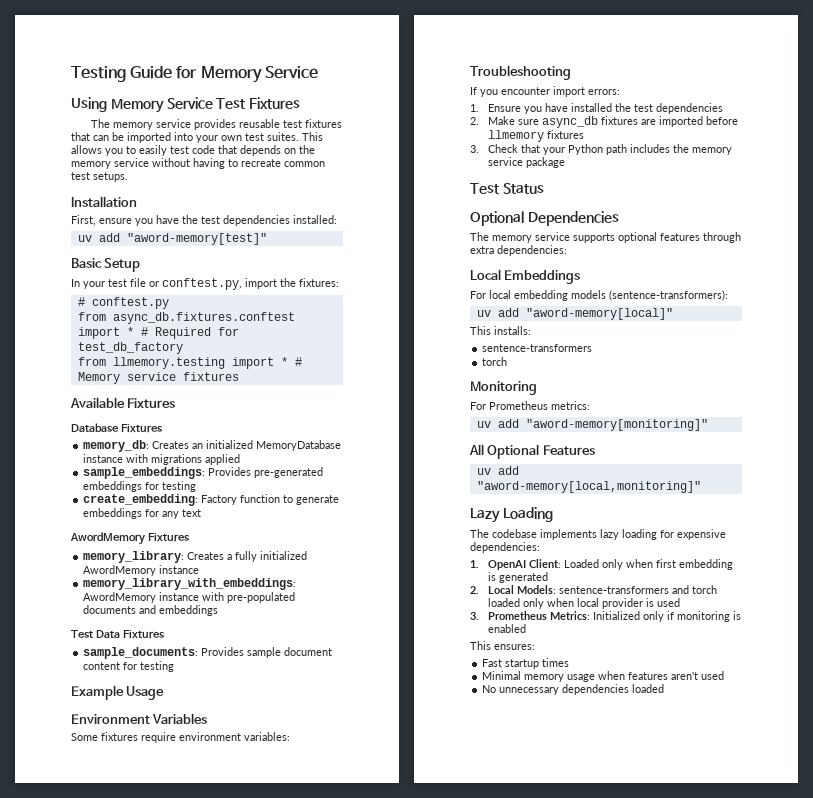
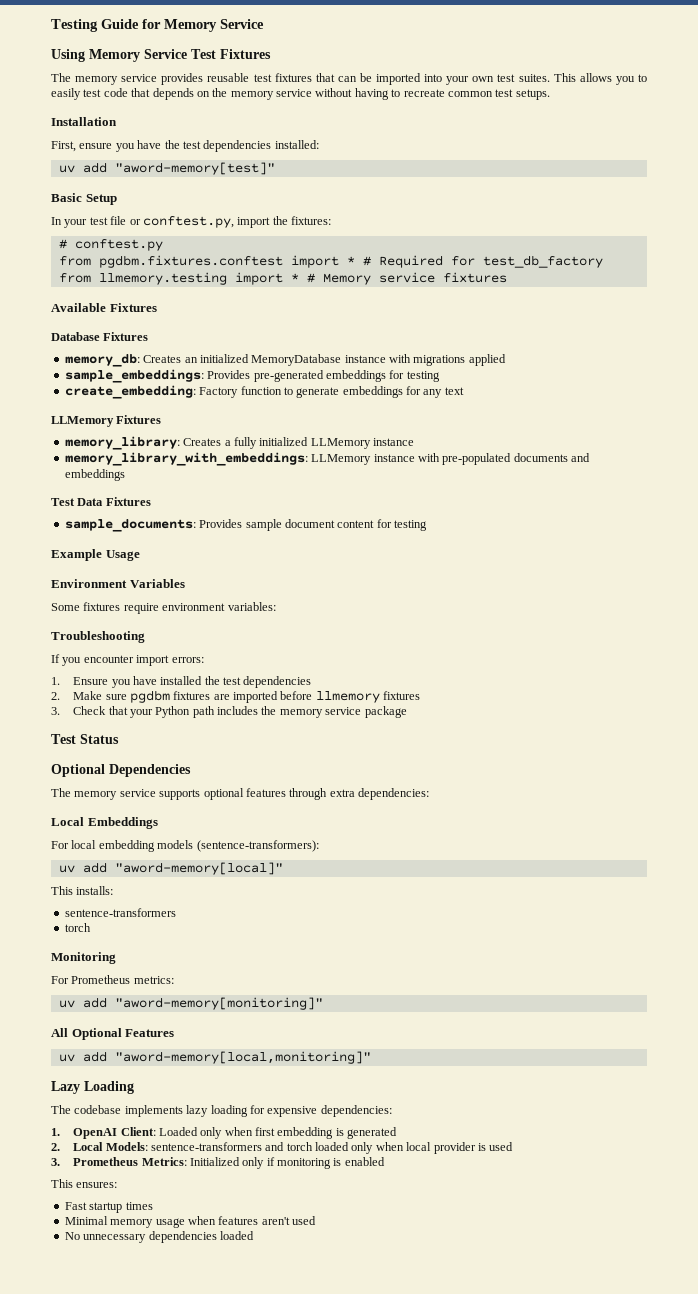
- from async_db.fixtures.conftest import * # Required for test_db_factory
+ from pgdbm.fixtures.conftest import * # Required for test_db_factory
- AwordMemory Fixtures
+ LLMemory Fixtures
- memory_library: Creates a fully initialized AwordMemory instance
+ memory_library: Creates a fully initialized LLMemory instance
- memory_library_with_embeddings: AwordMemory instance with pre-populated documents and embeddings
+ memory_library_with_embeddings: LLMemory instance with pre-populated documents and embeddings
- 2. Make sure async_db fixtures are imported before llmemory fixtures
+ 2. Make sure pgdbm fixtures are imported before llmemory fixtures

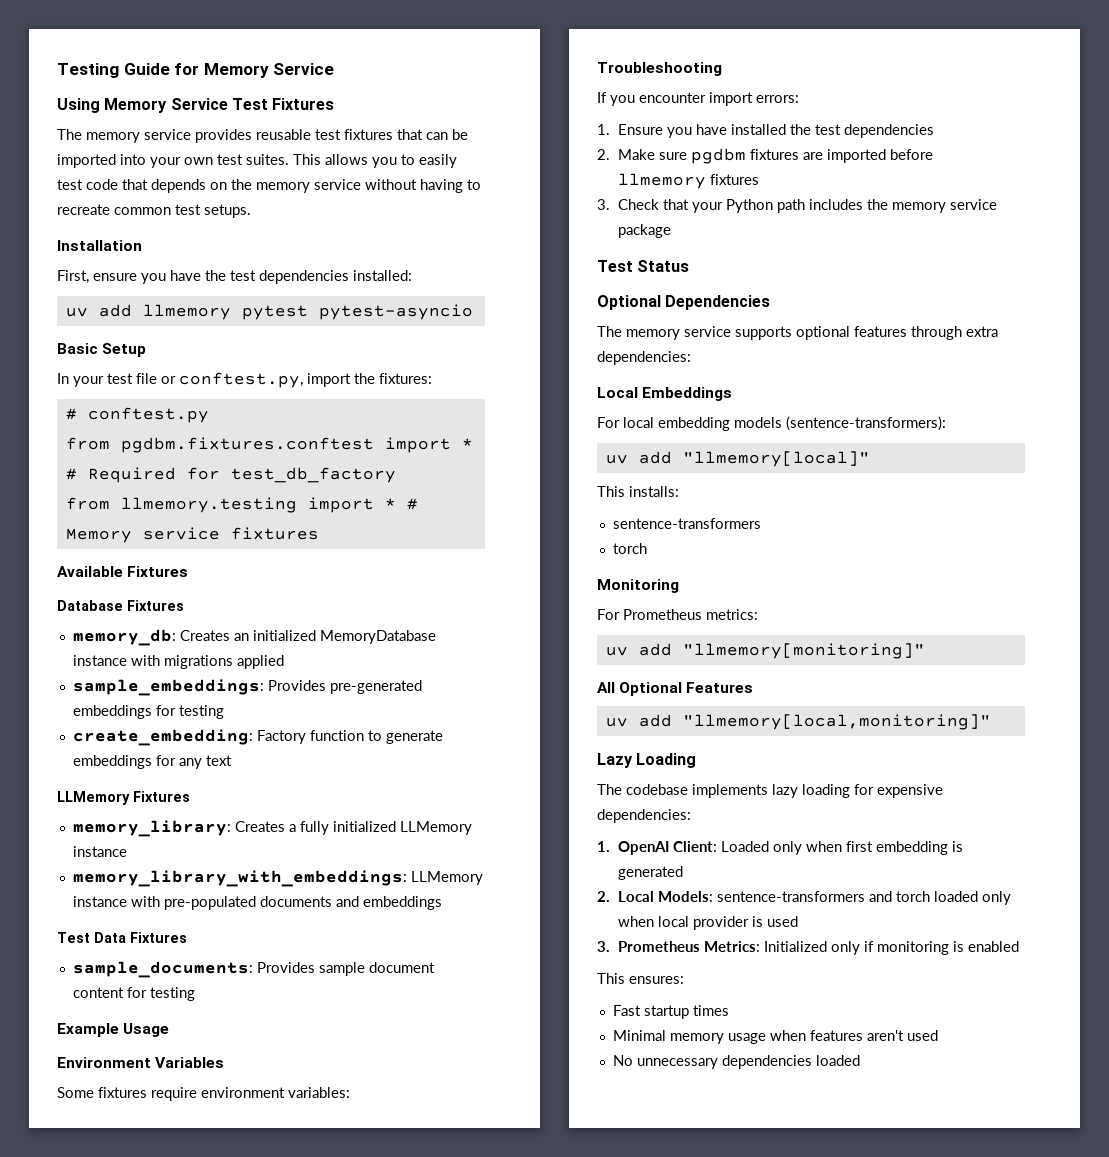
- uv add "aword-memory[test]"
+ uv add llmemory pytest pytest-asyncio
- uv add "aword-memory[local]"
+ uv add "llmemory[local]"
- uv add "aword-memory[monitoring]"
+ uv add "llmemory[monitoring]"
- uv add "aword-memory[local,monitoring]"
+ uv add "llmemory[local,monitoring]"

